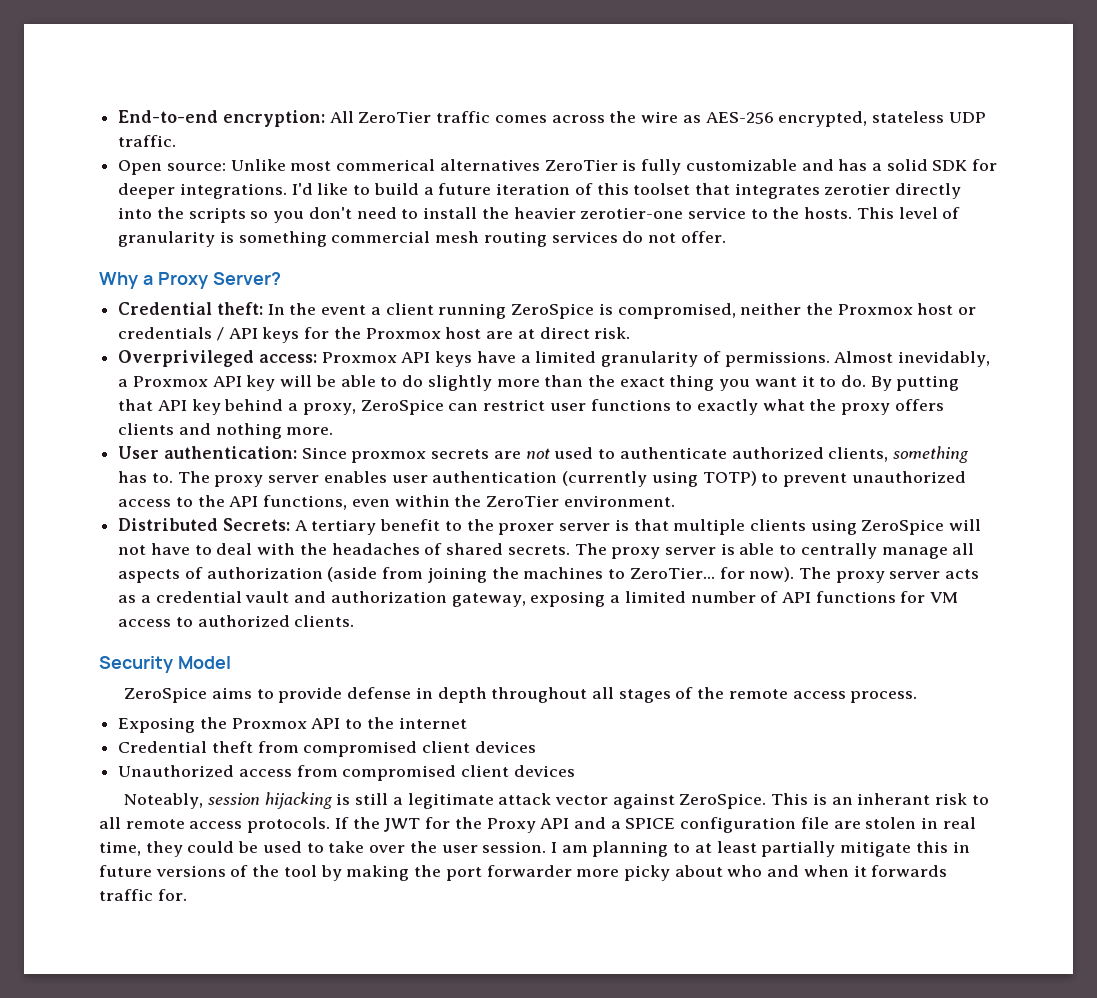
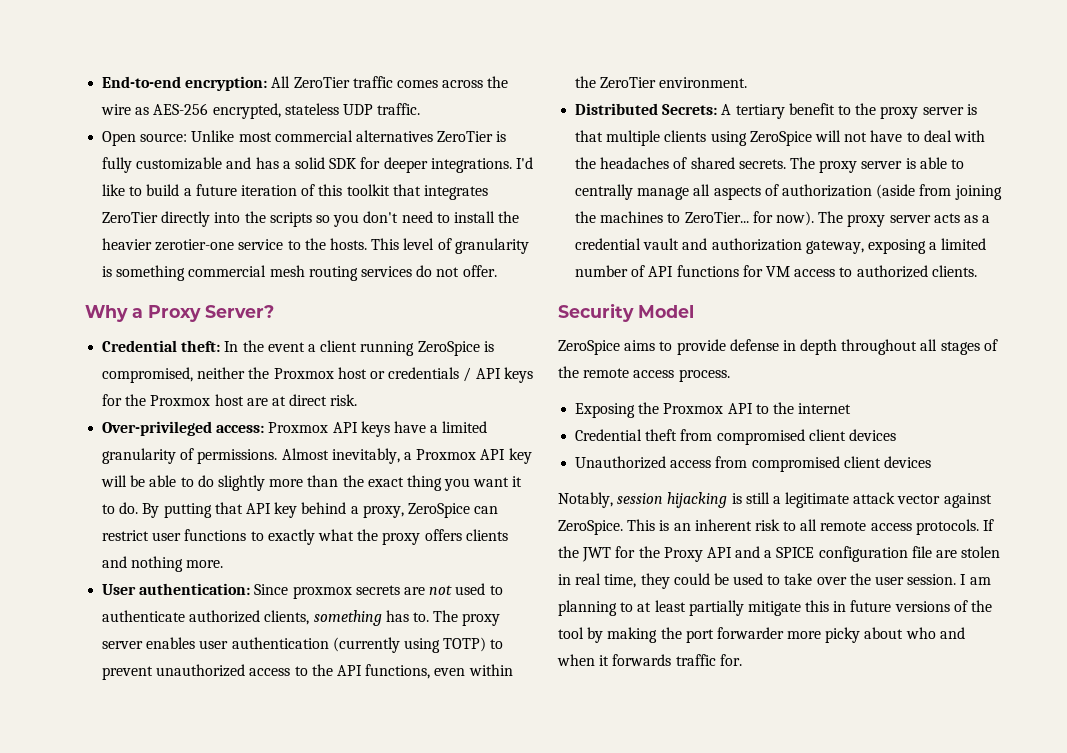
- Open source: Unlike most commerical alternatives ZeroTier is fully customizable and has a solid SDK for deeper integrations.
+ Open source: Unlike most commercial alternatives ZeroTier is fully customizable and has a solid SDK for deeper integrations.
- I'd like to build a future iteration of this toolset that integrates zerotier directly into the scripts so you don't need to install the heavier zerotier-one service to the hosts.
+ I'd like to build a future iteration of this toolkit that integrates ZeroTier directly into the scripts so you don't need to install the heavier zerotier-one service to the hosts.
- Overprivileged access: Proxmox API keys have a limited granularity of permissions.
+ Over-privileged access: Proxmox API keys have a limited granularity of permissions.
- Almost inevidably, a Proxmox API key will be able to do slightly more than the exact thing you want it to do.
+ Almost inevitably, a Proxmox API key will be able to do slightly more than the exact thing you want it to do.
- Distributed Secrets: A tertiary benefit to the proxer server is that multiple clients using ZeroSpice will not have to deal with the headaches of shared secrets.
+ Distributed Secrets: A tertiary benefit to the proxy server is that multiple clients using ZeroSpice will not have to deal with the headaches of shared secrets.
- Noteably, session hijacking is still a legitimate attack vector against ZeroSpice.
+ Notably, session hijacking is still a legitimate attack vector against ZeroSpice.
- This is an inherant risk to all remote access protocols.
+ This is an inherent risk to all remote access protocols.

